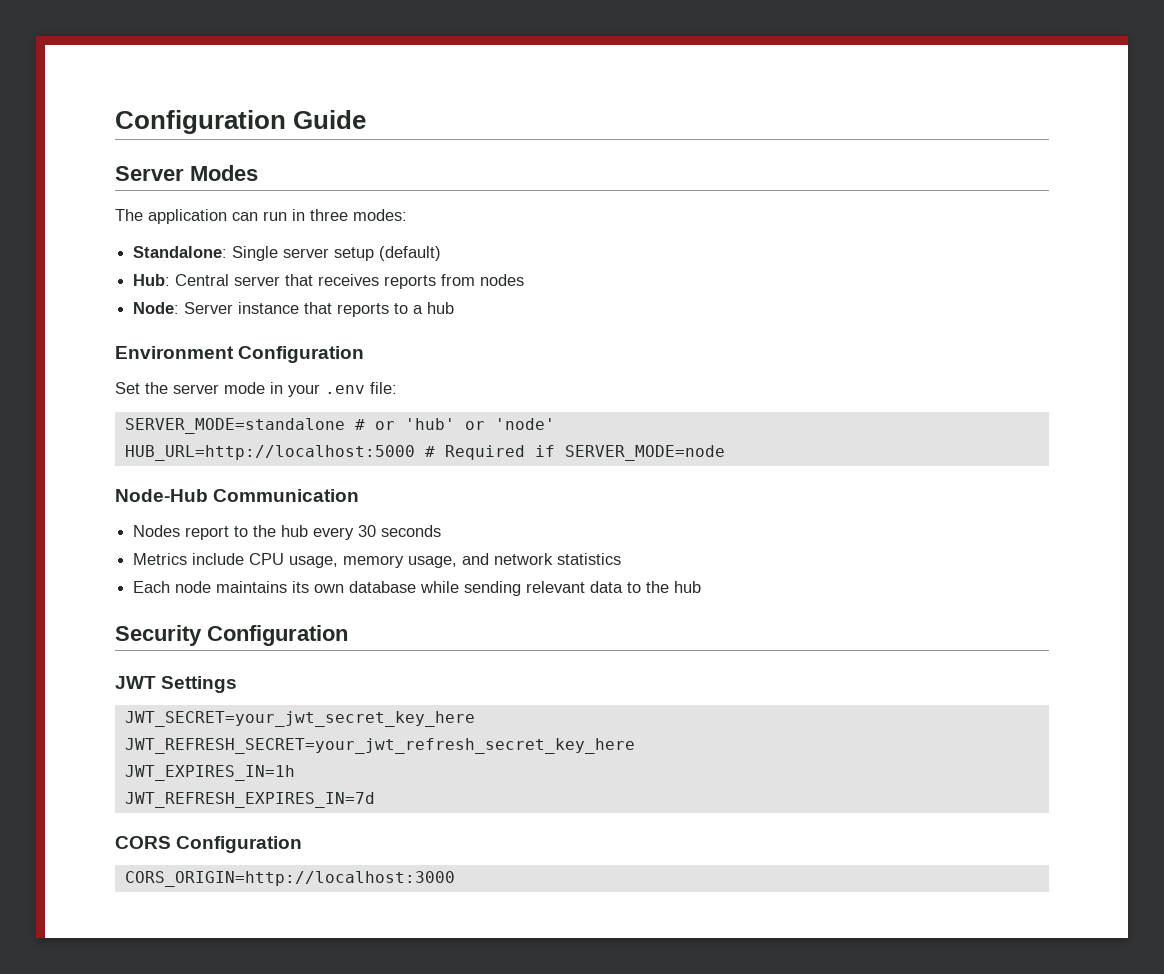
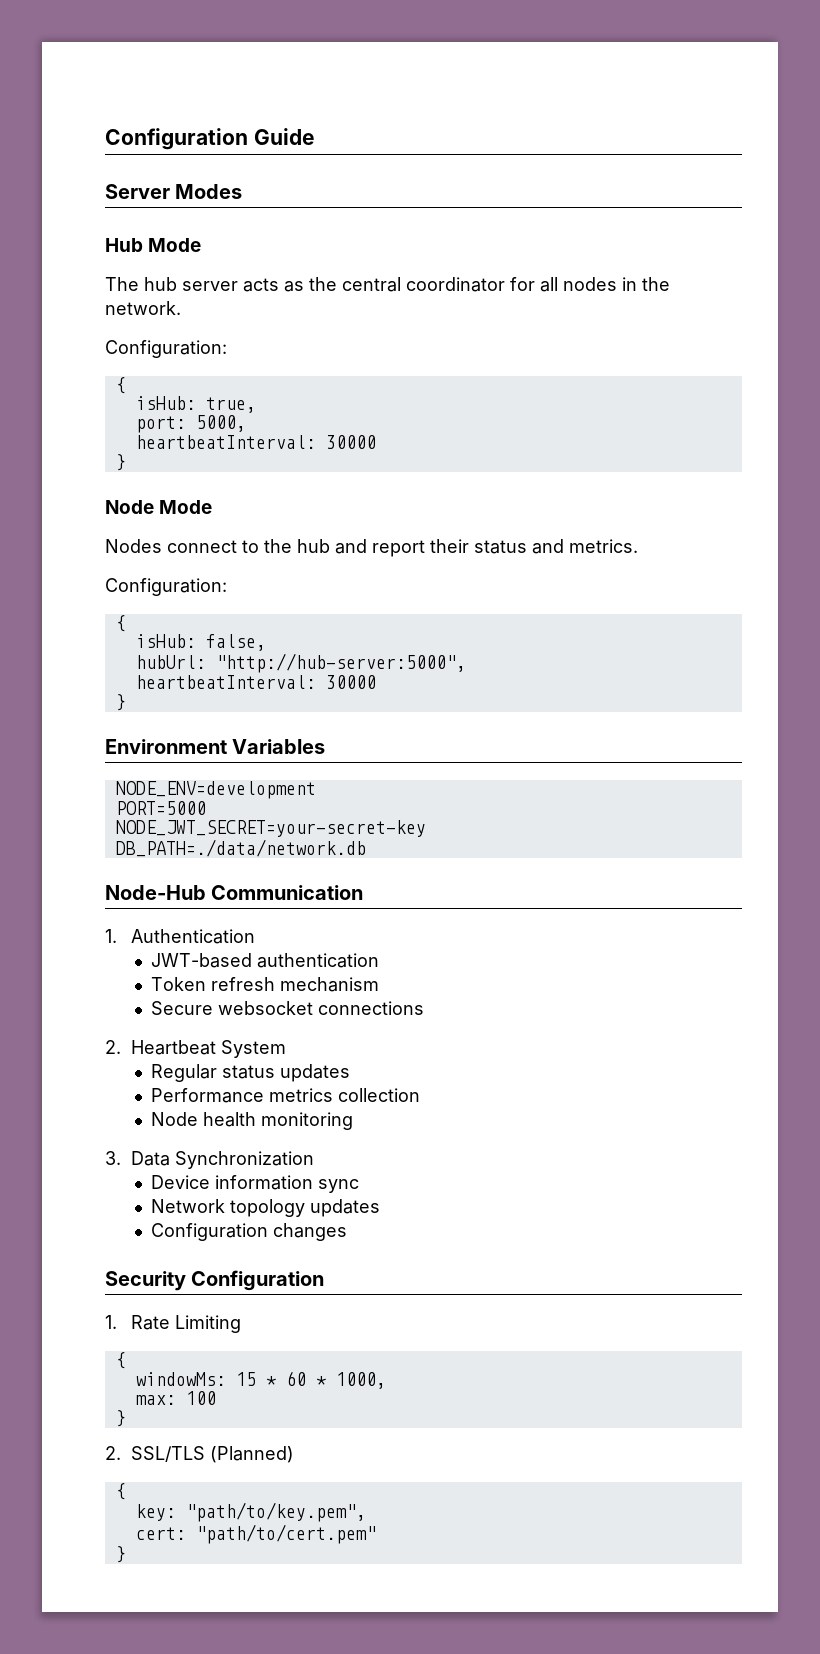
+ Hub Mode
- The application can run in three modes:
- Standalone: Single server setup (default)
- Hub: Central server that receives reports from nodes
- Node: Server instance that reports to a hub
- Environment Configuration
- Set the server mode in your .env file:
- SERVER_MODE=standalone # or 'hub' or 'node'
- HUB_URL=http://localhost:5000 # Required if SERVER_MODE=node
+ The hub server acts as the central coordinator for all nodes in the network.
+ Configuration:
+ {
+ isHub: true,
+ port: 5000,
+ heartbeatInterval: 30000
+ }
+ Node Mode
+ Nodes connect to the hub and report their status and metrics.
+ Configuration:
+ {
+ isHub: false,
+ hubUrl: "http://hub-server:5000",
+ heartbeatInterval: 30000
+ }
+ Environment Variables
+ NODE_ENV=development
+ PORT=5000
+ NODE_JWT_SECRET=your-secret-key
+ DB_PATH=./data/network.db
  Node-Hub Communication
- Nodes report to the hub every 30 seconds
- Metrics include CPU usage, memory usage, and network statistics
- Each node maintains its own database while sending relevant data to the hub
+ 1. Authentication
+ JWT-based authentication
+ Token refresh mechanism
+ Secure websocket connections
+ 2. Heartbeat System
+ Regular status updates
+ Performance metrics collection
+ Node health monitoring
+ 3. Data Synchronization
+ Device information sync
+ Network topology updates
+ Configuration changes
  Security Configuration
- JWT Settings
- JWT_SECRET=your_jwt_secret_key_here
- JWT_REFRESH_SECRET=your_jwt_refresh_secret_key_here
- JWT_EXPIRES_IN=1h
- JWT_REFRESH_EXPIRES_IN=7d
- CORS Configuration
- CORS_ORIGIN=http://localhost:3000
+ 1. Rate Limiting
+ {
+ windowMs: 15 * 60 * 1000,
+ max: 100
+ }
+ 2. SSL/TLS (Planned)
+ {
+ key: "path/to/key.pem",
+ cert: "path/to/cert.pem"
+ }

